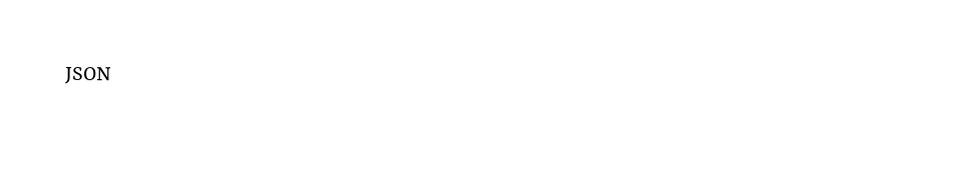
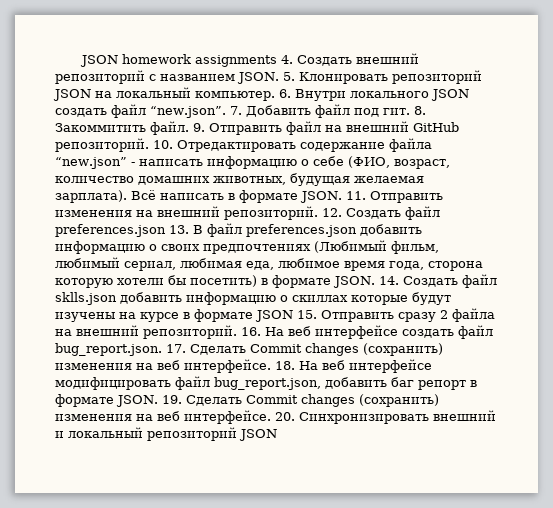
- JSON
+ JSON homework assignments 4. Создать внешний репозиторий c названием JSON. 5. Клонировать репозиторий JSON на локальный компьютер. 6. Внутри локального JSON создать файл “new.json”. 7. Добавить файл под гит. 8. Закоммитить файл. 9. Отправить файл на внешний GitHub репозиторий. 10. Отредактировать содержание файла “new.json” - написать информацию о себе (ФИО, возраст, количество домашних животных, будущая желаемая зарплата). Всё написать в формате JSON. 11. Отправить изменения на внешний репозиторий. 12. Создать файл preferences.json 13. В файл preferences.json добавить информацию о своих предпочтениях (Любимый фильм, любимый сериал, любимая еда, любимое время года, сторона которую хотели бы посетить) в формате JSON. 14. Создать файл sklls.json добавить информацию о скиллах которые будут изучены на курсе в формате JSON 15. Отправить сразу 2 файла на внешний репозиторий. 16. На веб интерфейсе создать файл bug_report.json. 17. Сделать Commit changes (сохранить) изменения на веб интерфейсе. 18. На веб интерфейсе модифицировать файл bug_report.json, добавить баг репорт в формате JSON. 19. Сделать Commit changes (сохранить) изменения на веб интерфейсе. 20. Синхронизировать внешний и локальный репозиторий JSON

